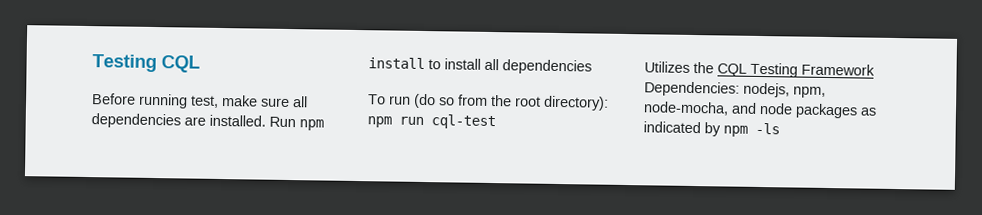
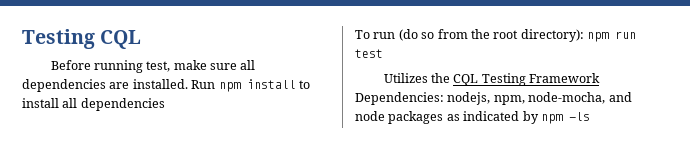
- To run (do so from the root directory): npm run cql-test
+ To run (do so from the root directory): npm run test

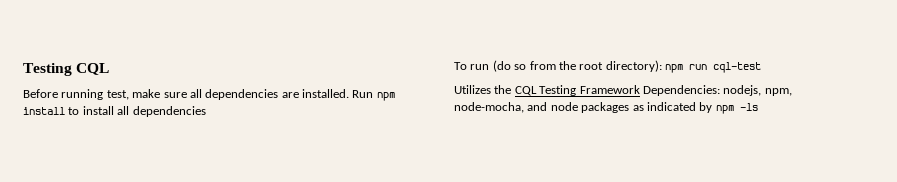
- To run (do so from the root directory): npm run test
+ To run (do so from the root directory): npm run cql-test

